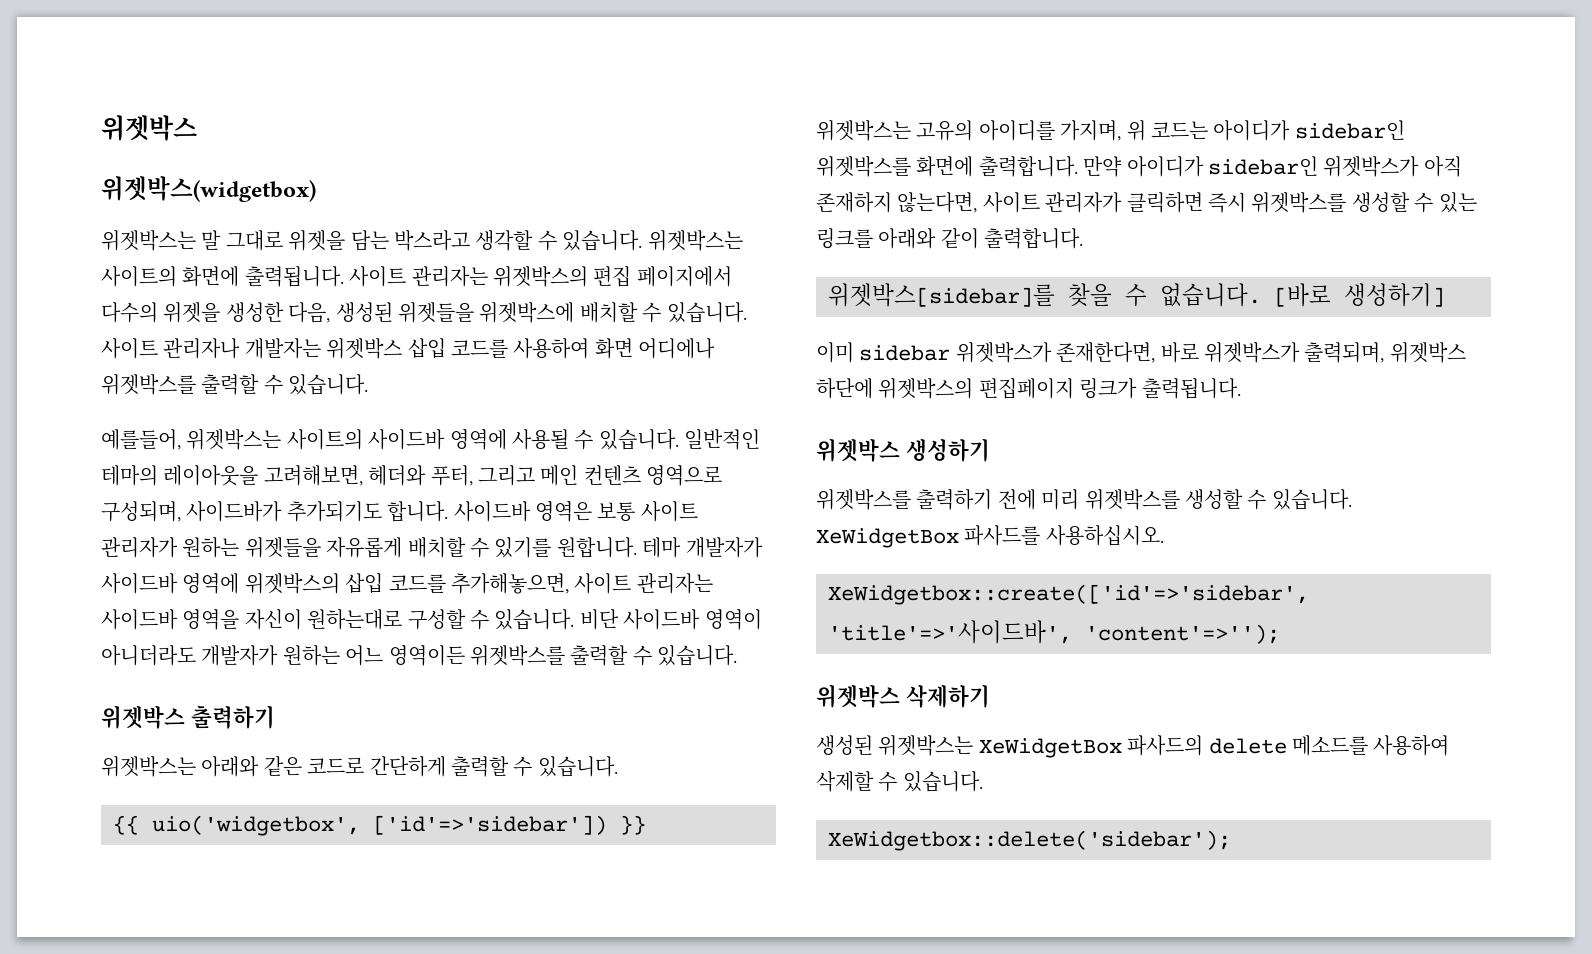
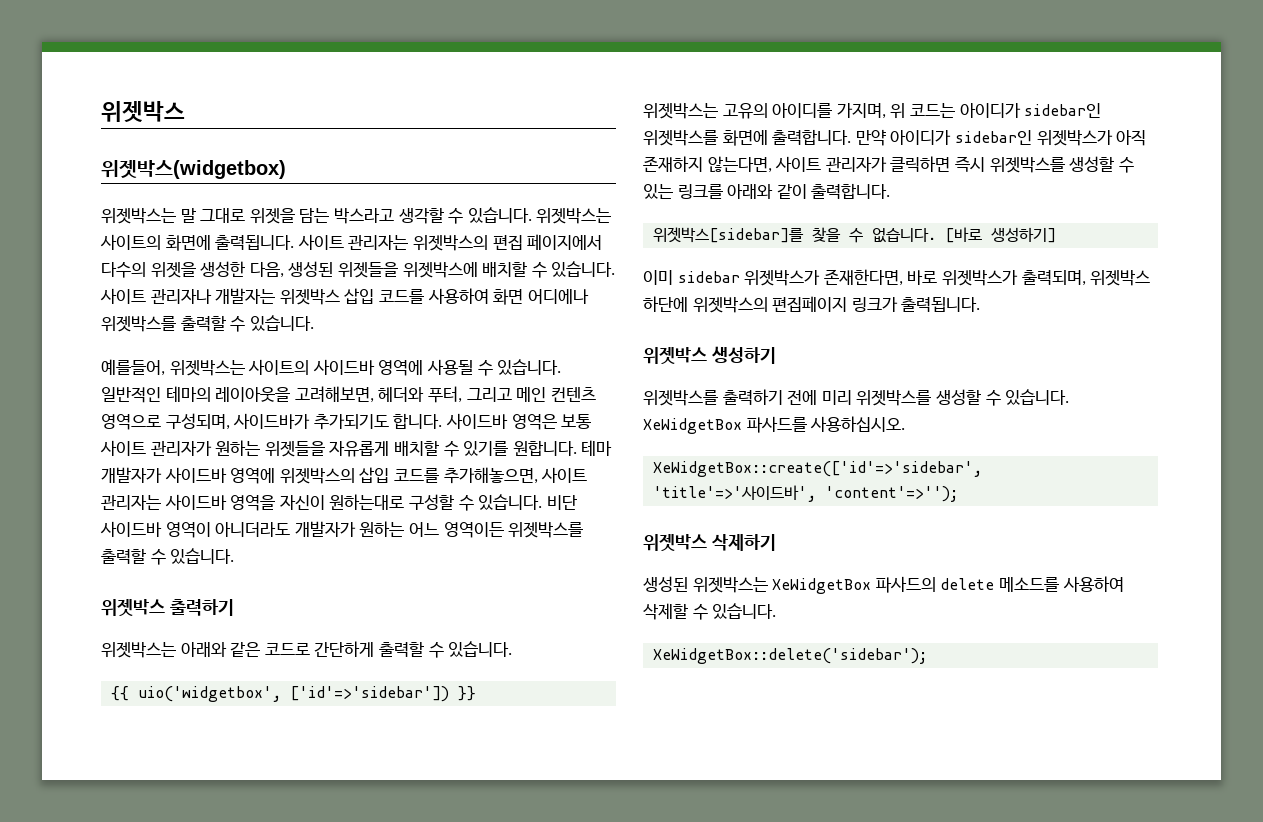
- XeWidgetbox::create(['id'=>'sidebar', 'title'=>'사이드바', 'content'=>'');
+ XeWidgetBox::create(['id'=>'sidebar', 'title'=>'사이드바', 'content'=>'');
- XeWidgetbox::delete('sidebar');
+ XeWidgetBox::delete('sidebar');

